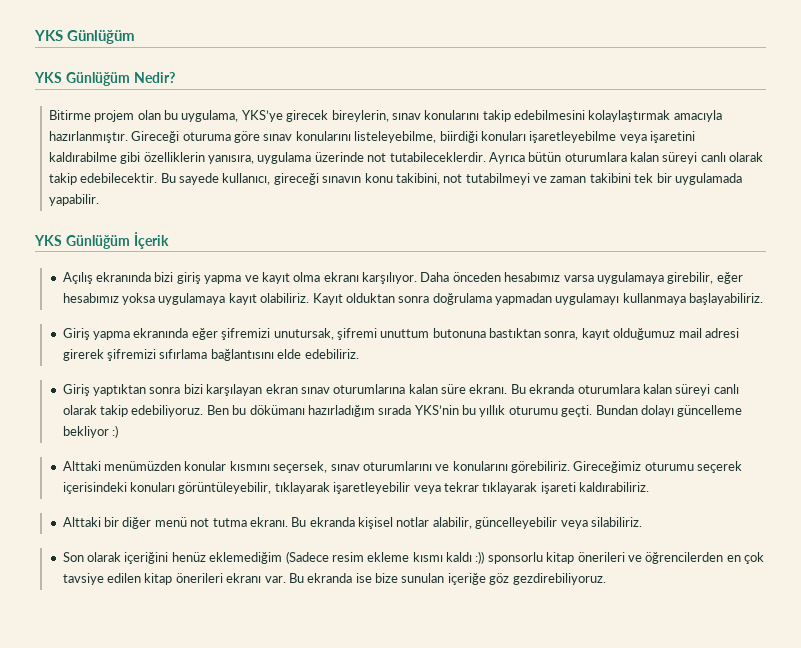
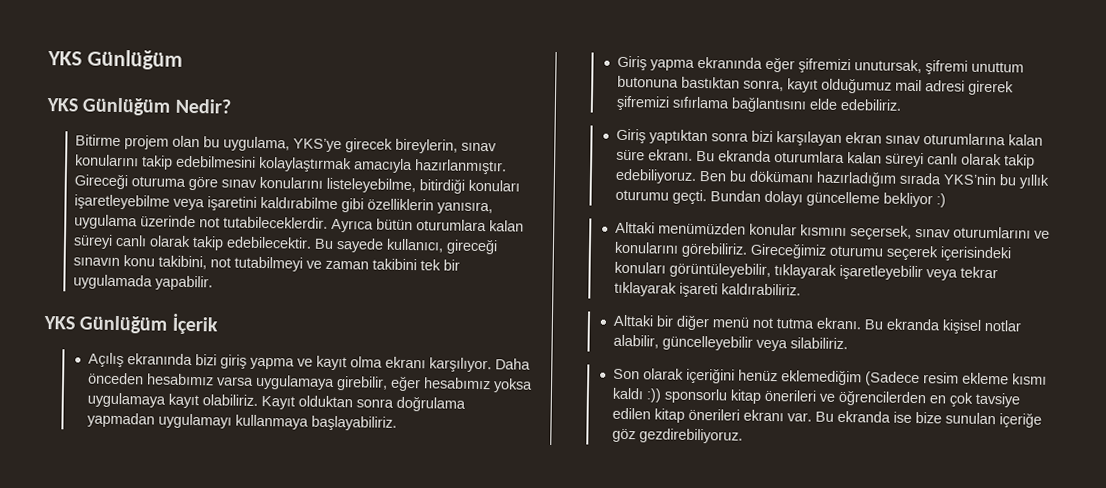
- Gireceği oturuma göre sınav konularını listeleyebilme, biirdiği konuları işaretleyebilme veya işaretini kaldırabilme gibi özelliklerin yanısıra, uygulama üzerinde not tutabileceklerdir.
+ Gireceği oturuma göre sınav konularını listeleyebilme, bitirdiği konuları işaretleyebilme veya işaretini kaldırabilme gibi özelliklerin yanısıra, uygulama üzerinde not tutabileceklerdir.

